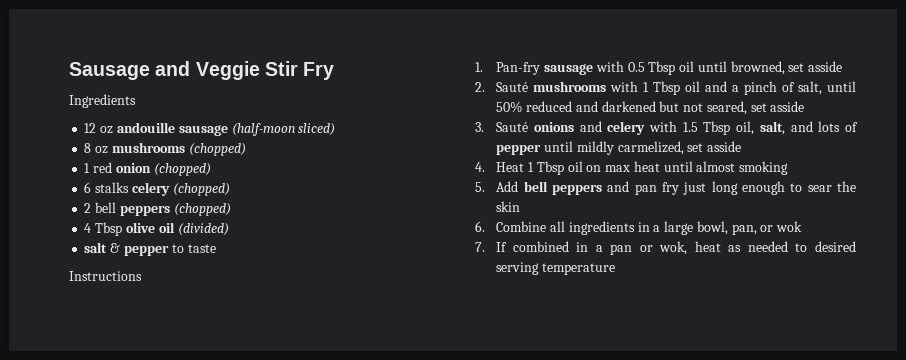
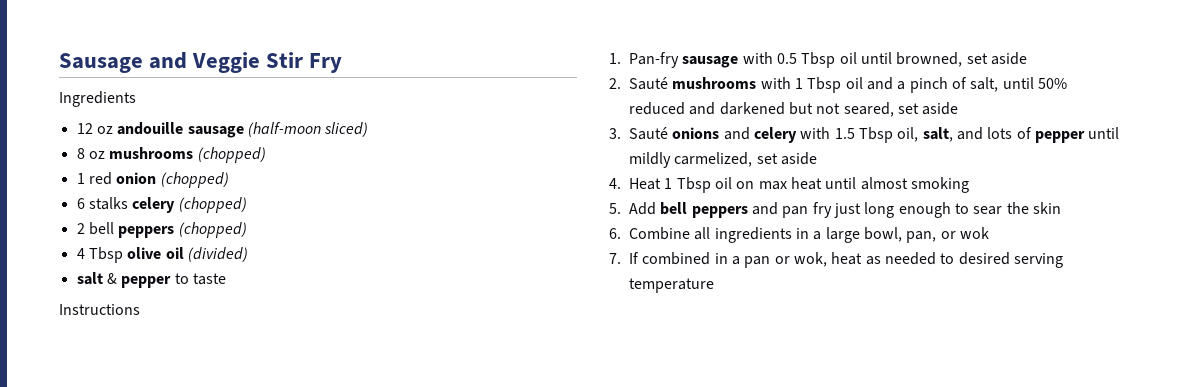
- 1. Pan-fry sausage with 0.5 Tbsp oil until browned, set asside
+ 1. Pan-fry sausage with 0.5 Tbsp oil until browned, set aside
- 2. Sauté mushrooms with 1 Tbsp oil and a pinch of salt, until 50% reduced and darkened but not seared, set asside
+ 2. Sauté mushrooms with 1 Tbsp oil and a pinch of salt, until 50% reduced and darkened but not seared, set aside
- 3. Sauté onions and celery with 1.5 Tbsp oil, salt, and lots of pepper until mildly carmelized, set asside
+ 3. Sauté onions and celery with 1.5 Tbsp oil, salt, and lots of pepper until mildly carmelized, set aside

